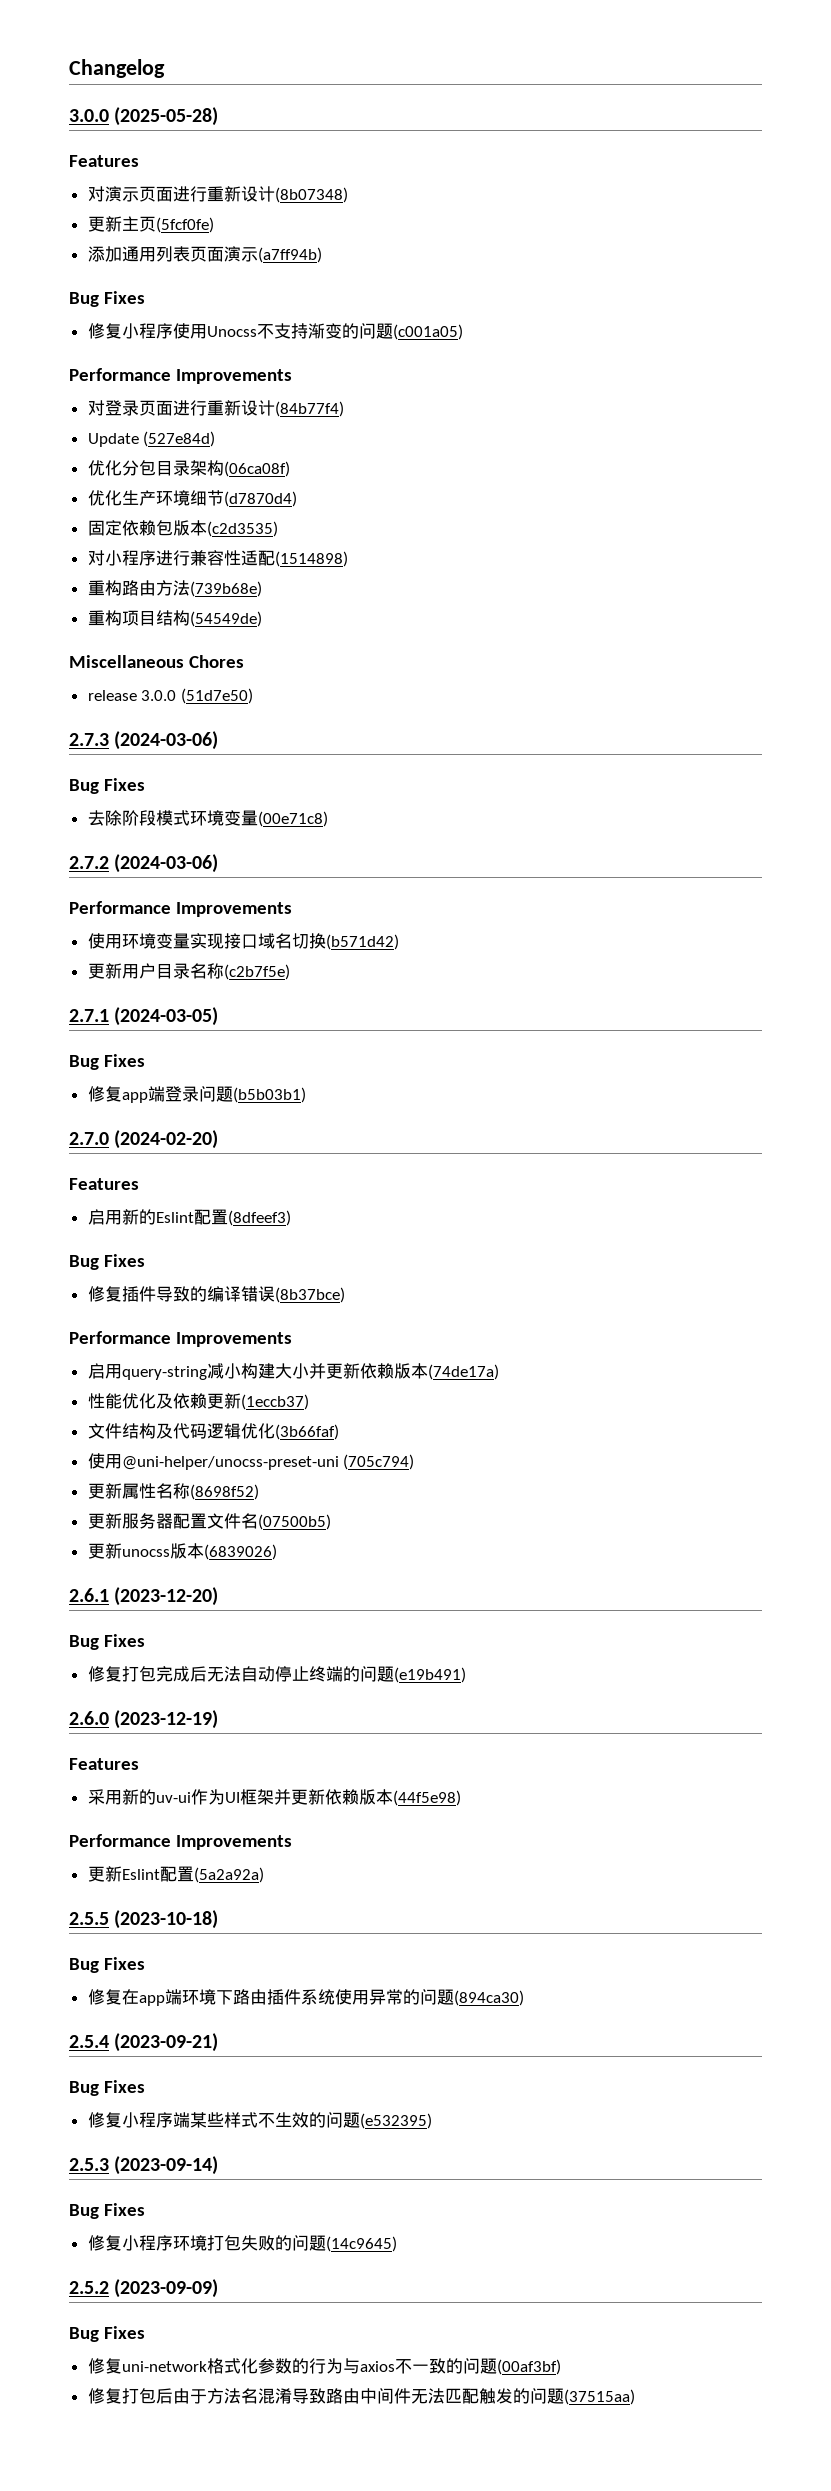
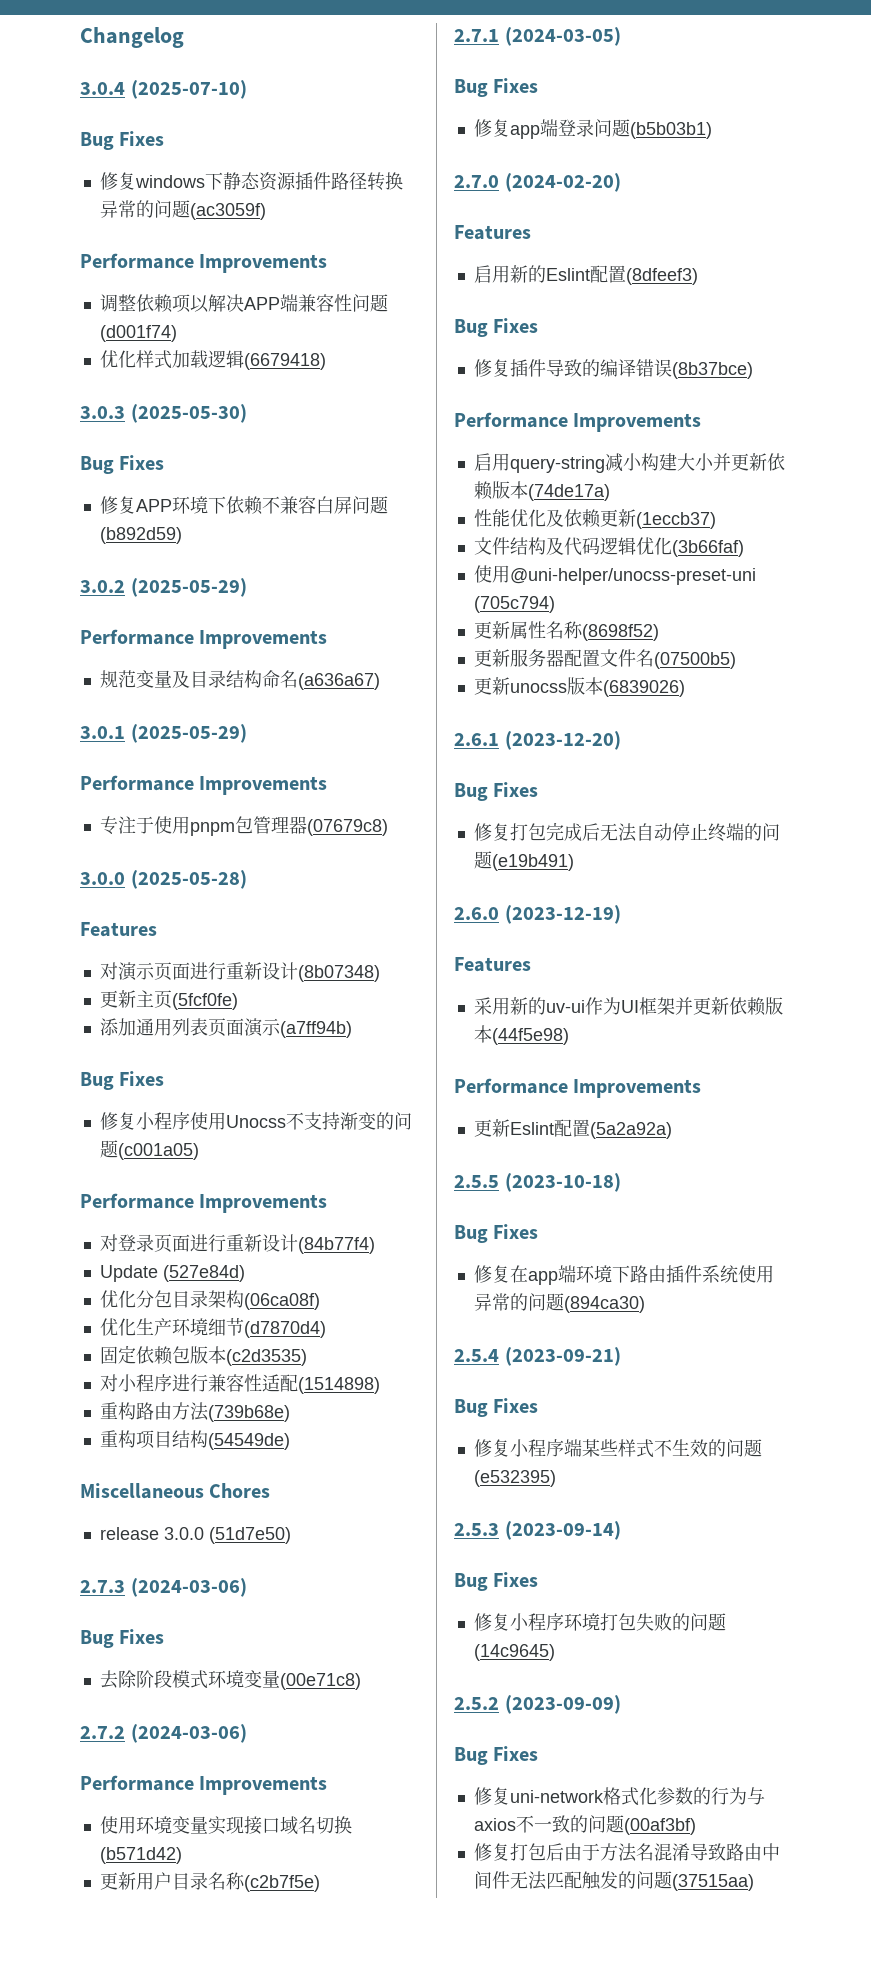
+ 3.0.4 (2025-07-10)
+ Bug Fixes
+ 修复windows下静态资源插件路径转换异常的问题(ac3059f)
+ Performance Improvements
+ 调整依赖项以解决APP端兼容性问题(d001f74)
+ 优化样式加载逻辑(6679418)
+ 3.0.3 (2025-05-30)
+ Bug Fixes
+ 修复APP环境下依赖不兼容白屏问题(b892d59)
+ 3.0.2 (2025-05-29)
+ Performance Improvements
+ 规范变量及目录结构命名(a636a67)
+ 3.0.1 (2025-05-29)
+ Performance Improvements
+ 专注于使用pnpm包管理器(07679c8)

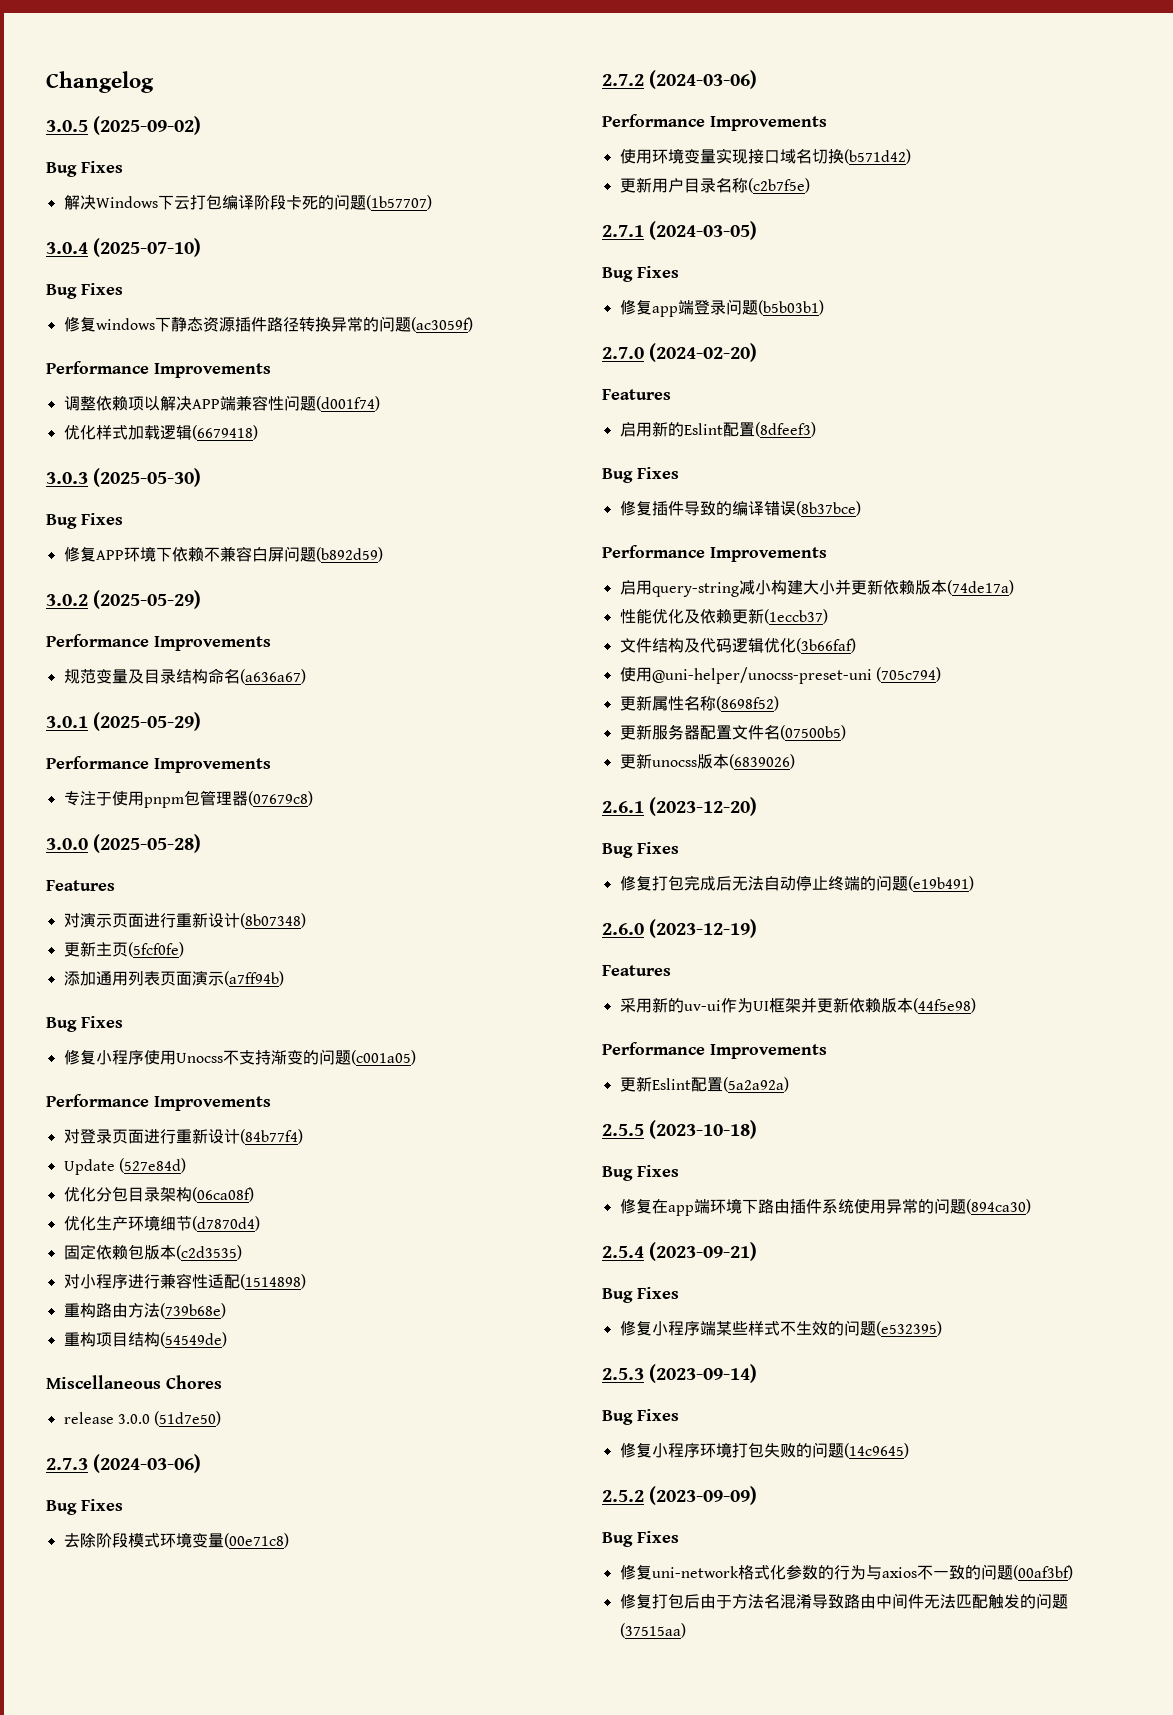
+ 3.0.5 (2025-09-02)
+ Bug Fixes
+ 解决Windows下云打包编译阶段卡死的问题(1b57707)

